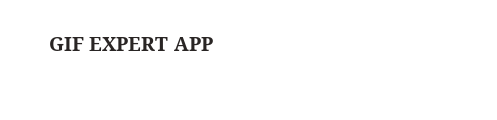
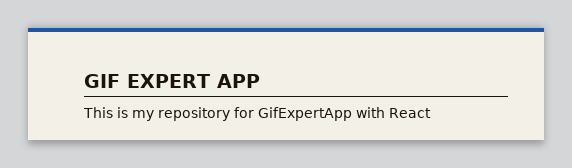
+ This is my repository for GifExpertApp with React

